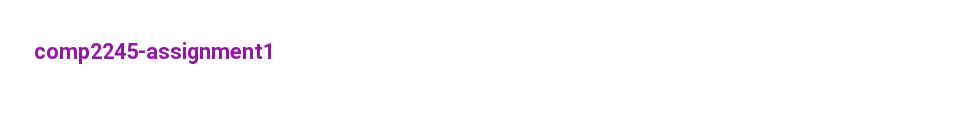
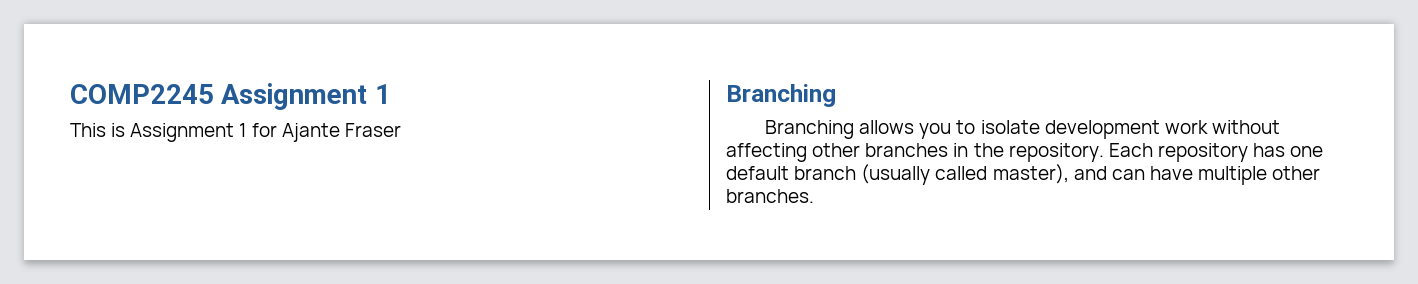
- comp2245-assignment1
+ COMP2245 Assignment 1
+ This is Assignment 1 for Ajante Fraser
+ Branching
+ Branching allows you to isolate development work without affecting other branches in the repository. Each repository has one default branch (usually called master), and can have multiple other branches.

